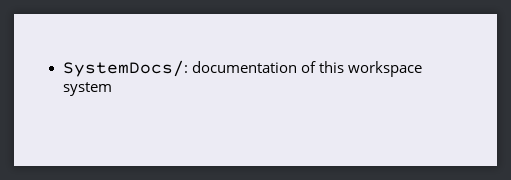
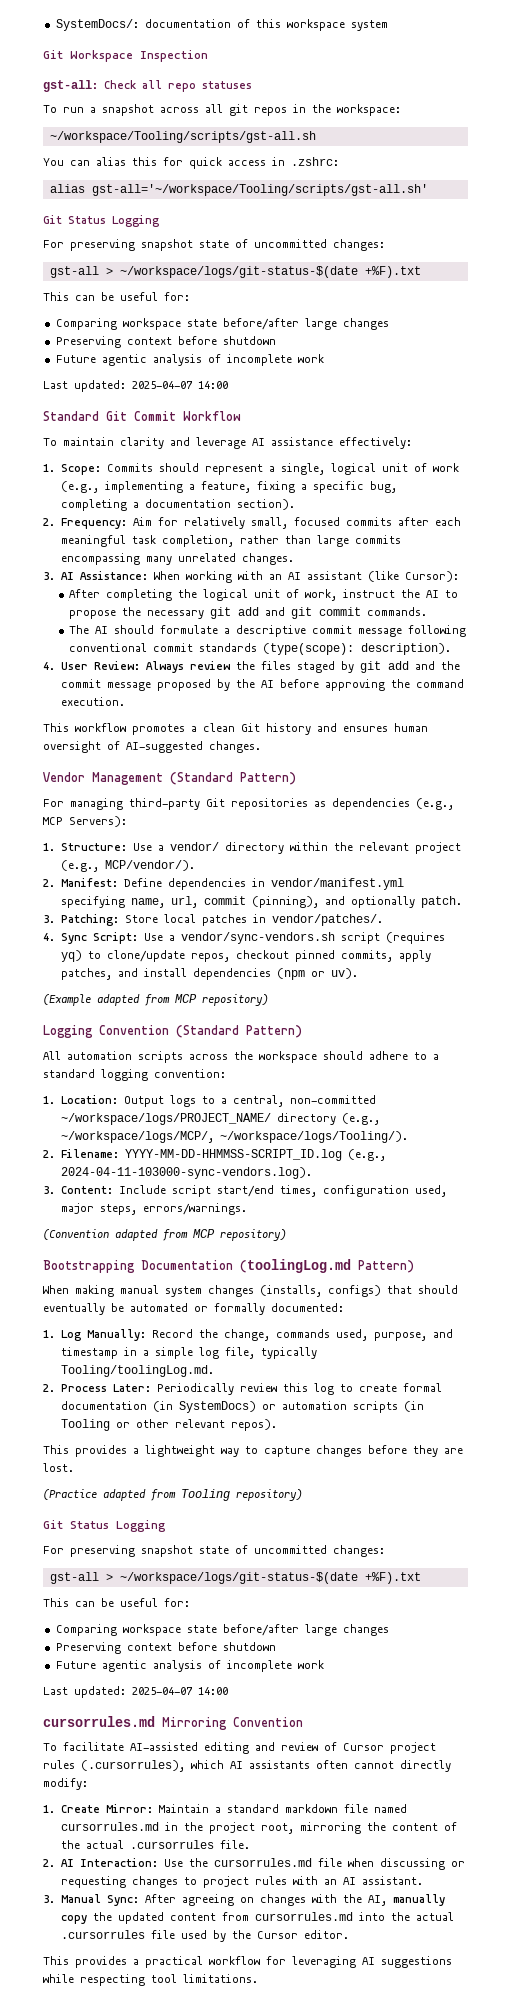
+ Git Workspace Inspection
+ gst-all: Check all repo statuses
+ To run a snapshot across all git repos in the workspace:
+ ~/workspace/Tooling/scripts/gst-all.sh
+ You can alias this for quick access in .zshrc:
+ alias gst-all='~/workspace/Tooling/scripts/gst-all.sh'
+ Git Status Logging
+ For preserving snapshot state of uncommitted changes:
+ gst-all > ~/workspace/logs/git-status-$(date +%F).txt
+ This can be useful for:
+ Comparing workspace state before/after large changes
+ Preserving context before shutdown
+ Future agentic analysis of incomplete work
+ Last updated: 2025-04-07 14:00
+ Standard Git Commit Workflow
+ To maintain clarity and leverage AI assistance effectively:
+ 1. Scope: Commits should represent a single, logical unit of work (e.g., implementing a feature, fixing a specific bug, completing a documentation section).
+ 2. Frequency: Aim for relatively small, focused commits after each meaningful task completion, rather than large commits encompassing many unrelated changes.
+ 3. AI Assistance: When working with an AI assistant (like Cursor):
+ After completing the logical unit of work, instruct the AI to propose the necessary git add and git commit commands.
+ The AI should formulate a descriptive commit message following conventional commit standards (type(scope): description).
+ 4. User Review: Always review the files staged by git add and the commit message proposed by the AI before approving the command execution.
+ This workflow promotes a clean Git history and ensures human oversight of AI-suggested changes.
+ Vendor Management (Standard Pattern)
+ For managing third-party Git repositories as dependencies (e.g., MCP Servers):
+ 1. Structure: Use a vendor/ directory within the relevant project (e.g., MCP/vendor/).
+ 2. Manifest: Define dependencies in vendor/manifest.yml specifying name, url, commit (pinning), and optionally patch.
+ 3. Patching: Store local patches in vendor/patches/.
+ 4. Sync Script: Use a vendor/sync-vendors.sh script (requires yq) to clone/update repos, checkout pinned commits, apply patches, and install dependencies (npm or uv).
+ (Example adapted from MCP repository)
+ Logging Convention (Standard Pattern)
+ All automation scripts across the workspace should adhere to a standard logging convention:
+ 1. Location: Output logs to a central, non-committed ~/workspace/logs/PROJECT_NAME/ directory (e.g., ~/workspace/logs/MCP/, ~/workspace/logs/Tooling/).
+ 2. Filename: YYYY-MM-DD-HHMMSS-SCRIPT_ID.log (e.g., 2024-04-11-103000-sync-vendors.log).
+ 3. Content: Include script start/end times, configuration used, major steps, errors/warnings.
+ (Convention adapted from MCP repository)
+ Bootstrapping Documentation (toolingLog.md Pattern)
+ When making manual system changes (installs, configs) that should eventually be automated or formally documented:
+ 1. Log Manually: Record the change, commands used, purpose, and timestamp in a simple log file, typically Tooling/toolingLog.md.
+ 2. Process Later: Periodically review this log to create formal documentation (in SystemDocs) or automation scripts (in Tooling or other relevant repos).
+ This provides a lightweight way to capture changes before they are lost.
+ (Practice adapted from Tooling repository)
+ Git Status Logging
+ For preserving snapshot state of uncommitted changes:
+ gst-all > ~/workspace/logs/git-status-$(date +%F).txt
+ This can be useful for:
+ Comparing workspace state before/after large changes
+ Preserving context before shutdown
+ Future agentic analysis of incomplete work
+ Last updated: 2025-04-07 14:00
+ cursorrules.md Mirroring Convention
+ To facilitate AI-assisted editing and review of Cursor project rules (.cursorrules), which AI assistants often cannot directly modify:
+ 1. Create Mirror: Maintain a standard markdown file named cursorrules.md in the project root, mirroring the content of the actual .cursorrules file.
+ 2. AI Interaction: Use the cursorrules.md file when discussing or requesting changes to project rules with an AI assistant.
+ 3. Manual Sync: After agreeing on changes with the AI, manually copy the updated content from cursorrules.md into the actual .cursorrules file used by the Cursor editor.
+ This provides a practical workflow for leveraging AI suggestions while respecting tool limitations.

